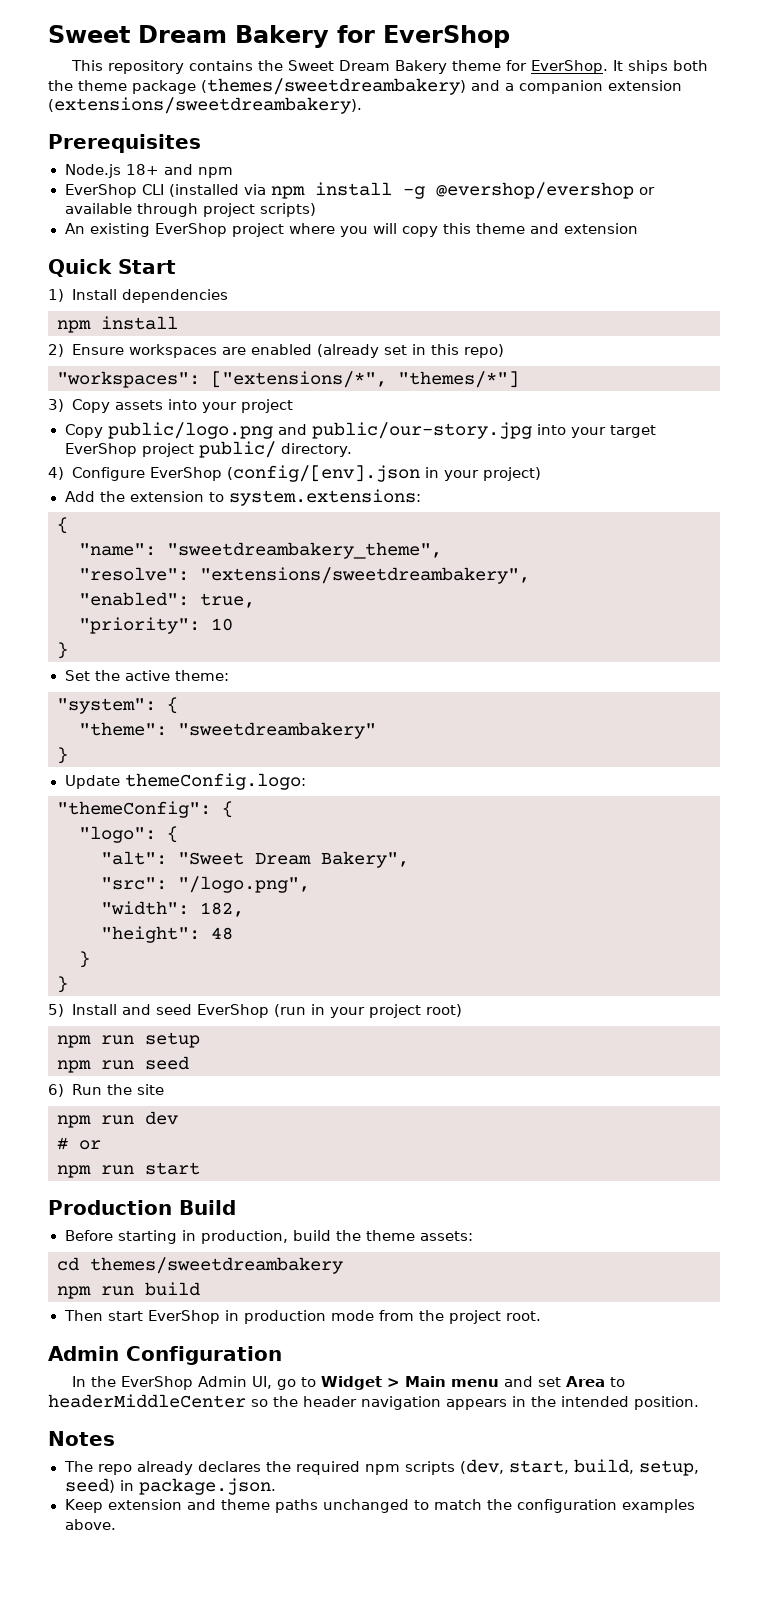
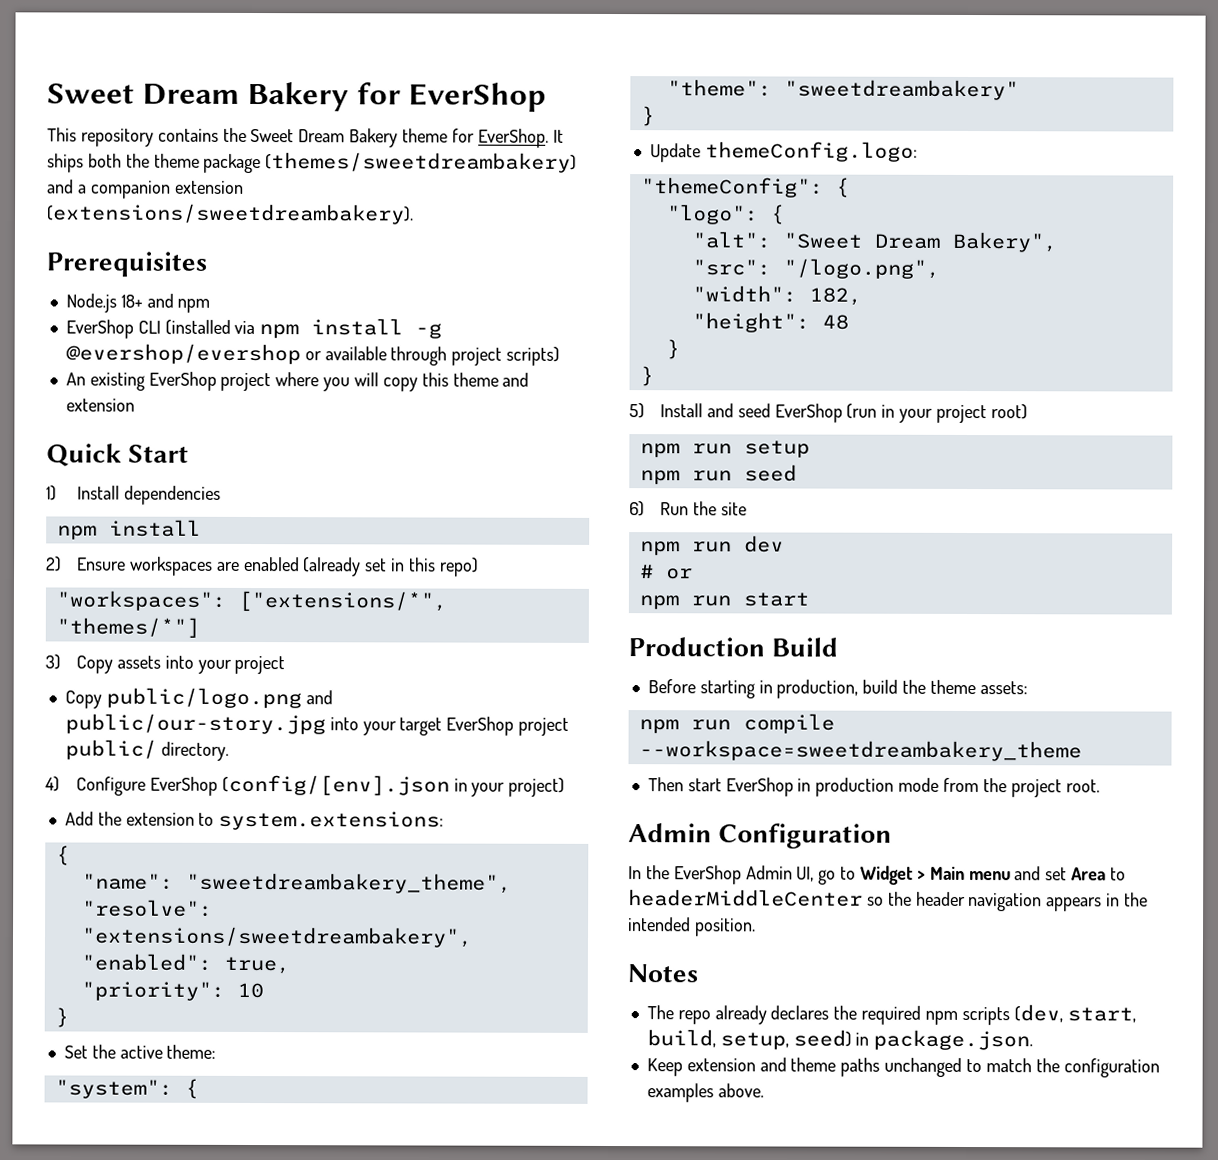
- cd themes/sweetdreambakery
- npm run build
+ npm run compile --workspace=sweetdreambakery_theme

